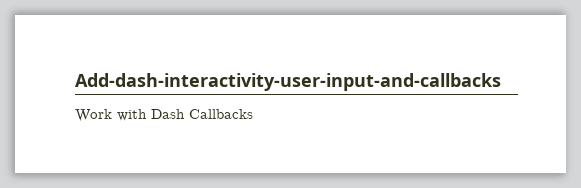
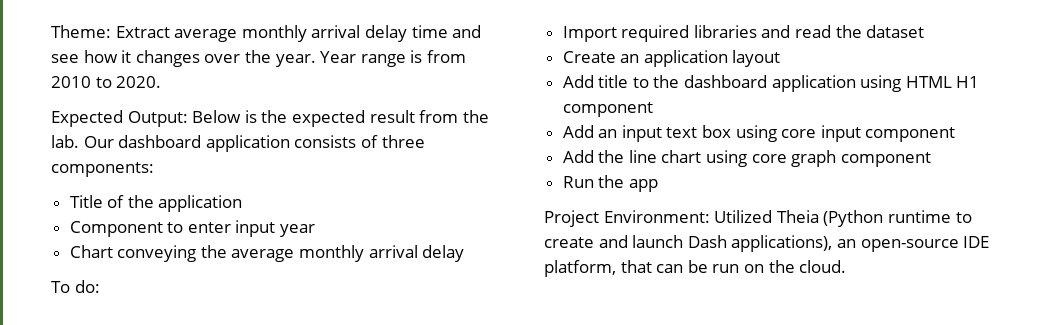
- Add-dash-interactivity-user-input-and-callbacks
- Work with Dash Callbacks
+ Theme: Extract average monthly arrival delay time and see how it changes over the year. Year range is from 2010 to 2020.
+ Expected Output: Below is the expected result from the lab. Our dashboard application consists of three components:
+ Title of the application
+ Component to enter input year
+ Chart conveying the average monthly arrival delay
+ To do:
+ Import required libraries and read the dataset
+ Create an application layout
+ Add title to the dashboard application using HTML H1 component
+ Add an input text box using core input component
+ Add the line chart using core graph component
+ Run the app
+ Project Environment: Utilized Theia (Python runtime to create and launch Dash applications), an open-source IDE platform, that can be run on the cloud.

